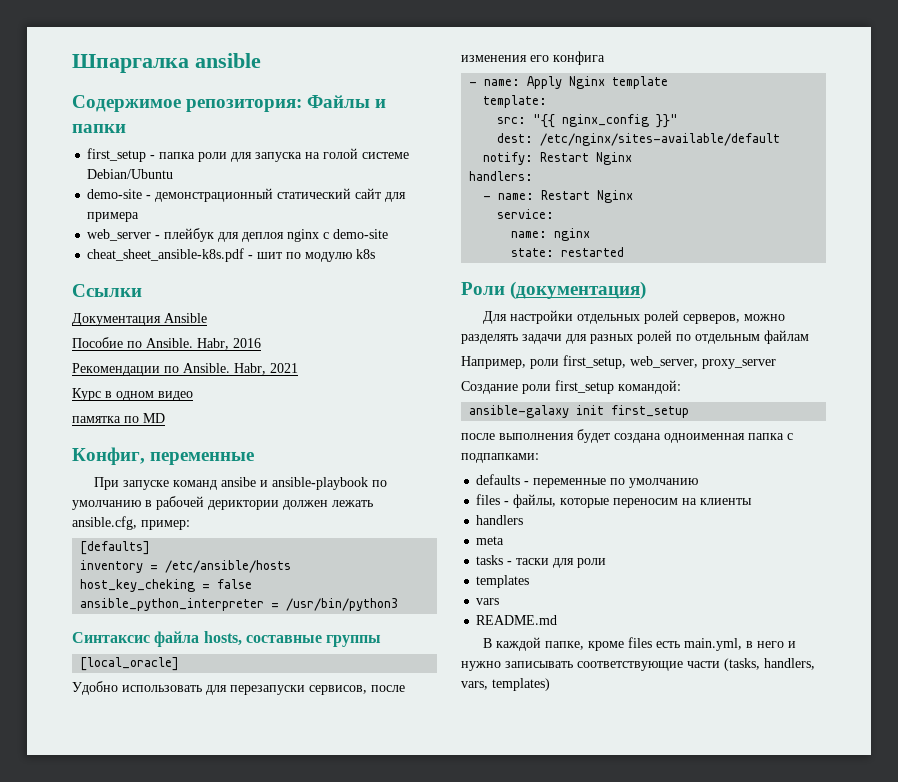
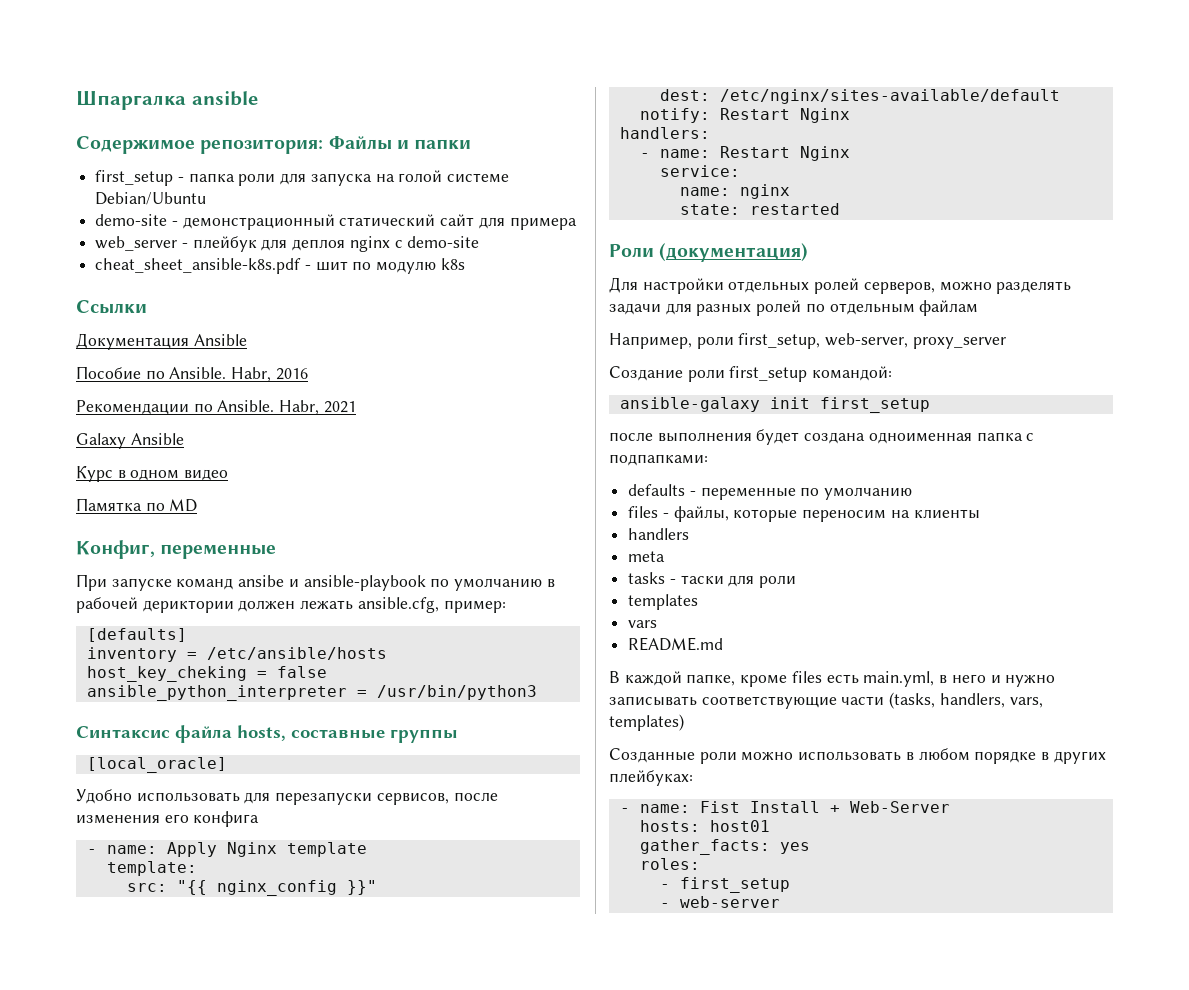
+ Galaxy Ansible
- памятка по MD
+ Памятка по MD
- Например, роли first_setup, web_server, proxy_server
+ Например, роли first_setup, web-server, proxy_server
+ Созданные роли можно использовать в любом порядке в других плейбуках:
+ - name: Fist Install + Web-Server
+ hosts: host01
+ gather_facts: yes
+ roles:
+ - first_setup
+ - web-server

